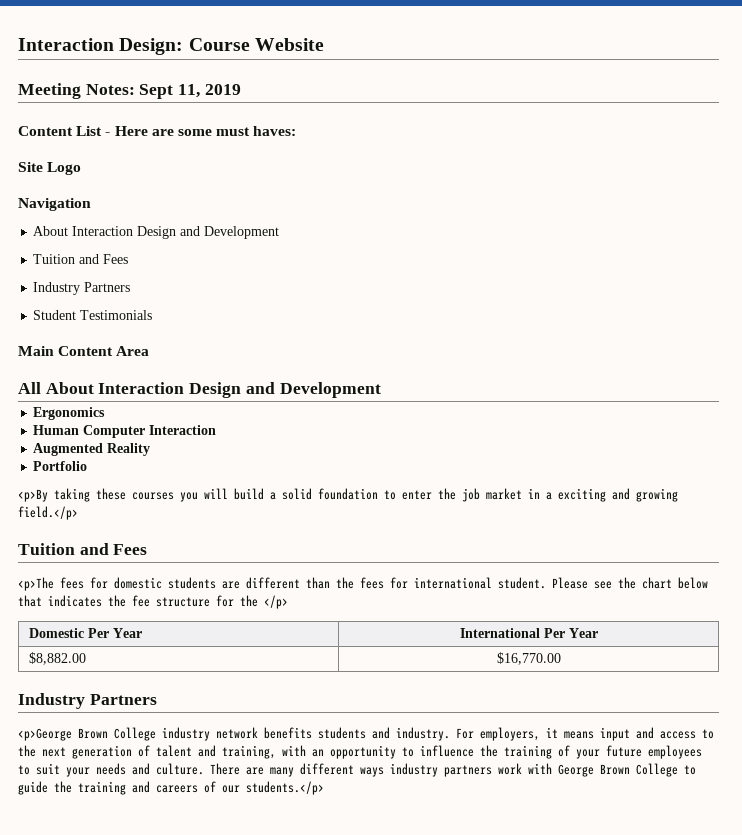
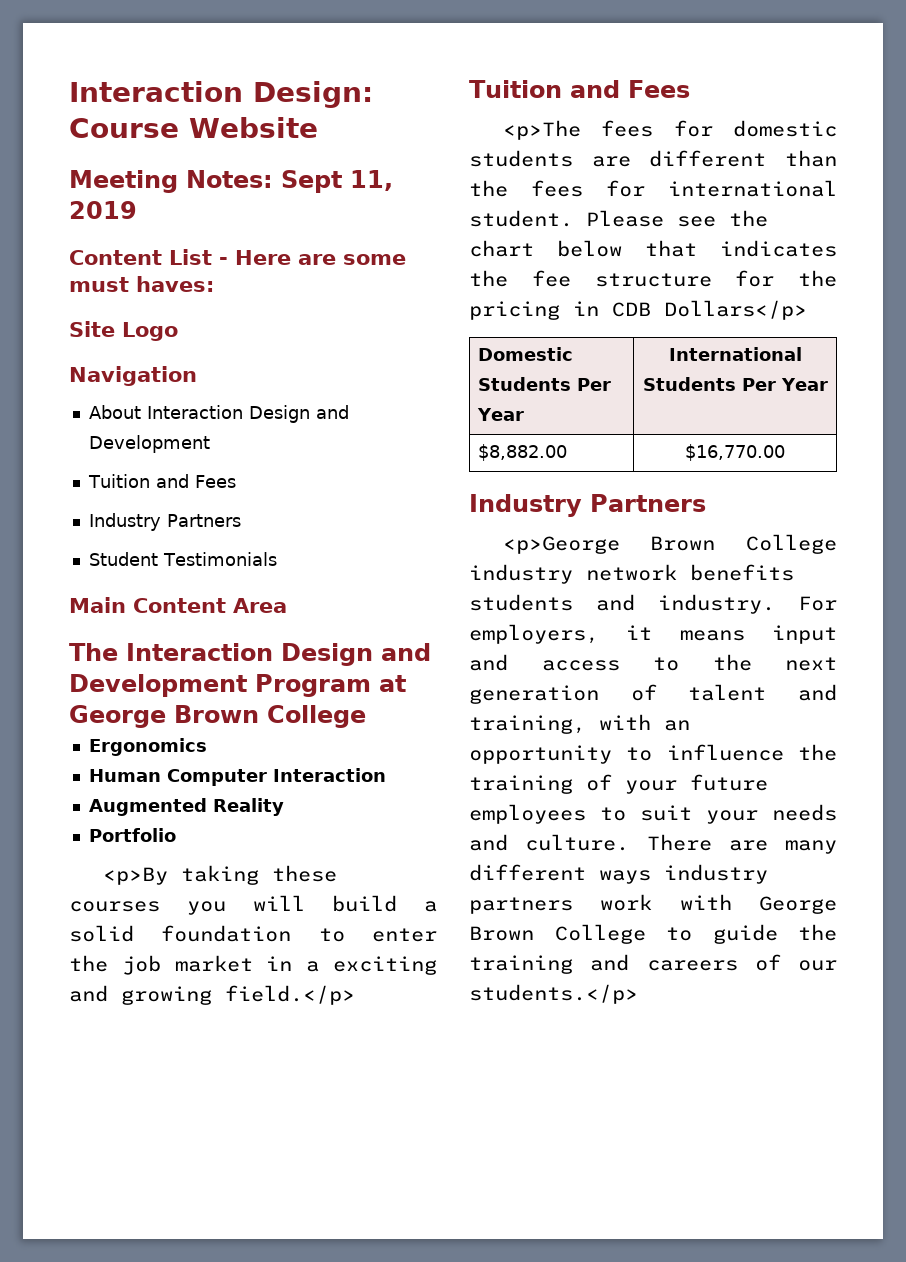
- All About Interaction Design and Development
+ The Interaction Design and Development Program at George Brown College
- Please see the chart below that indicates the fee structure for the </p>
+ Please see the chart below that indicates the fee structure for the pricing in CDB Dollars</p>
- Domestic Per Year | International Per Year
+ Domestic Students Per Year | International Students Per Year

